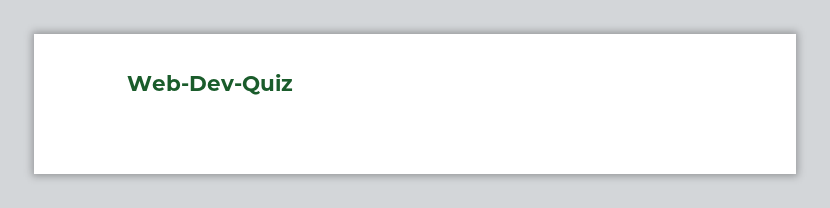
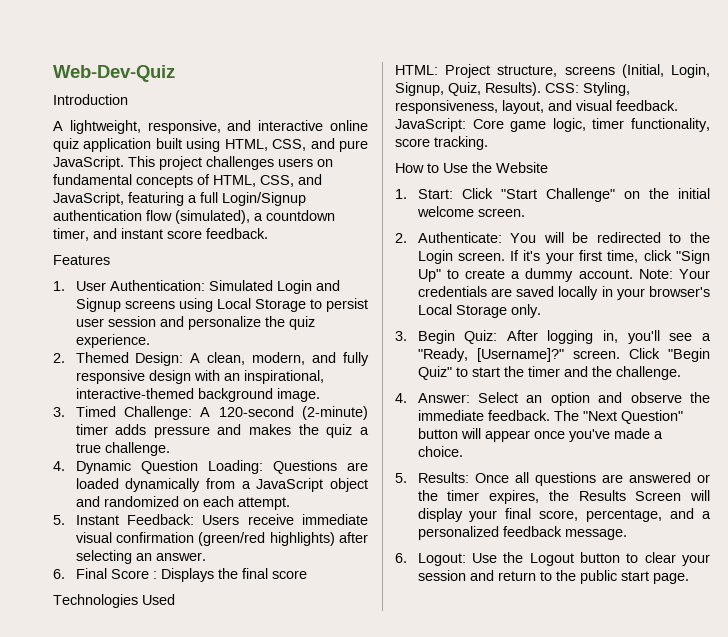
+ Introduction
+ A lightweight, responsive, and interactive online quiz application built using HTML, CSS, and pure JavaScript. This project challenges users on fundamental concepts of HTML, CSS, and JavaScript, featuring a full Login/Signup authentication flow (simulated), a countdown timer, and instant score feedback.
+ Features
+ 1. User Authentication: Simulated Login and Signup screens using Local Storage to persist user session and personalize the quiz experience.
+ 2. Themed Design: A clean, modern, and fully responsive design with an inspirational, interactive-themed background image.
+ 3. Timed Challenge: A 120-second (2-minute) timer adds pressure and makes the quiz a true challenge.
+ 4. Dynamic Question Loading: Questions are loaded dynamically from a JavaScript object and randomized on each attempt.
+ 5. Instant Feedback: Users receive immediate visual confirmation (green/red highlights) after selecting an answer.
+ 6. Final Score : Displays the final score
+ Technologies Used
+ HTML: Project structure, screens (Initial, Login, Signup, Quiz, Results). CSS: Styling, responsiveness, layout, and visual feedback. JavaScript: Core game logic, timer functionality, score tracking.
+ How to Use the Website
+ 1. Start: Click "Start Challenge" on the initial welcome screen.
+ 2. Authenticate: You will be redirected to the Login screen. If it's your first time, click "Sign Up" to create a dummy account. Note: Your credentials are saved locally in your browser's Local Storage only.
+ 3. Begin Quiz: After logging in, you'll see a "Ready, [Username]?" screen. Click "Begin Quiz" to start the timer and the challenge.
+ 4. Answer: Select an option and observe the immediate feedback. The "Next Question" button will appear once you've made a choice.
+ 5. Results: Once all questions are answered or the timer expires, the Results Screen will display your final score, percentage, and a personalized feedback message.
+ 6. Logout: Use the Logout button to clear your session and return to the public start page.

